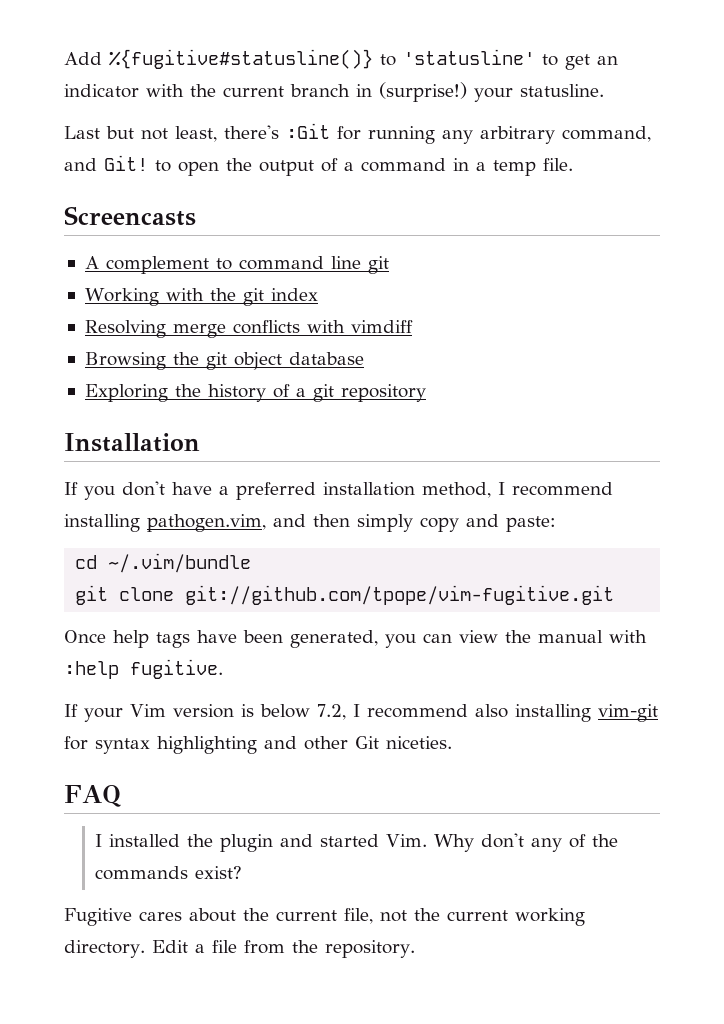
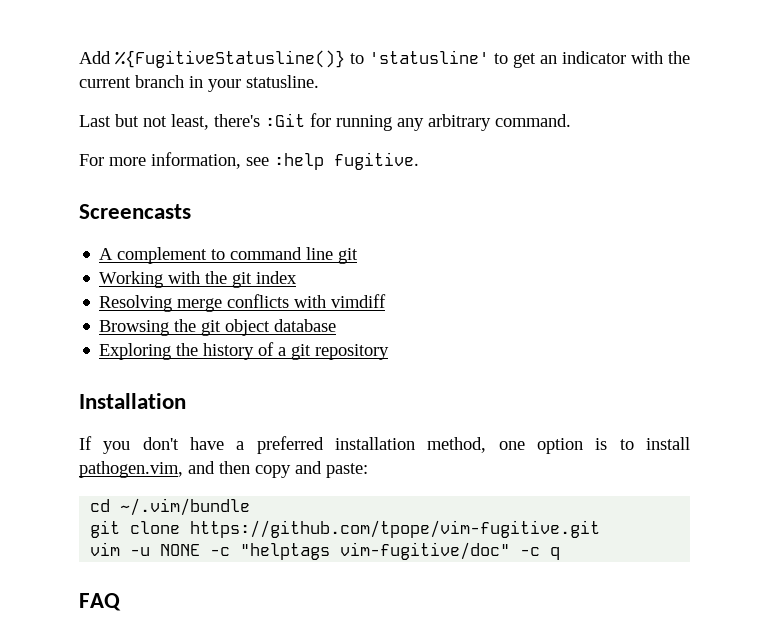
- Add %{fugitive#statusline()} to 'statusline' to get an indicator with the current branch in (surprise!) your statusline.
+ Add %{FugitiveStatusline()} to 'statusline' to get an indicator with the current branch in your statusline.
- Last but not least, there's :Git for running any arbitrary command, and Git! to open the output of a command in a temp file.
+ Last but not least, there's :Git for running any arbitrary command.
+ For more information, see :help fugitive.
- If you don't have a preferred installation method, I recommend installing pathogen.vim, and then simply copy and paste:
+ If you don't have a preferred installation method, one option is to install pathogen.vim, and then copy and paste:
- git clone git://github.com/tpope/vim-fugitive.git
- Once help tags have been generated, you can view the manual with :help fugitive.
- If your Vim version is below 7.2, I recommend also installing vim-git for syntax highlighting and other Git niceties.
+ git clone https://github.com/tpope/vim-fugitive.git
+ vim -u NONE -c "helptags vim-fugitive/doc" -c q
  FAQ
- I installed the plugin and started Vim. Why don't any of the commands exist?
- Fugitive cares about the current file, not the current working directory. Edit a file from the repository.

